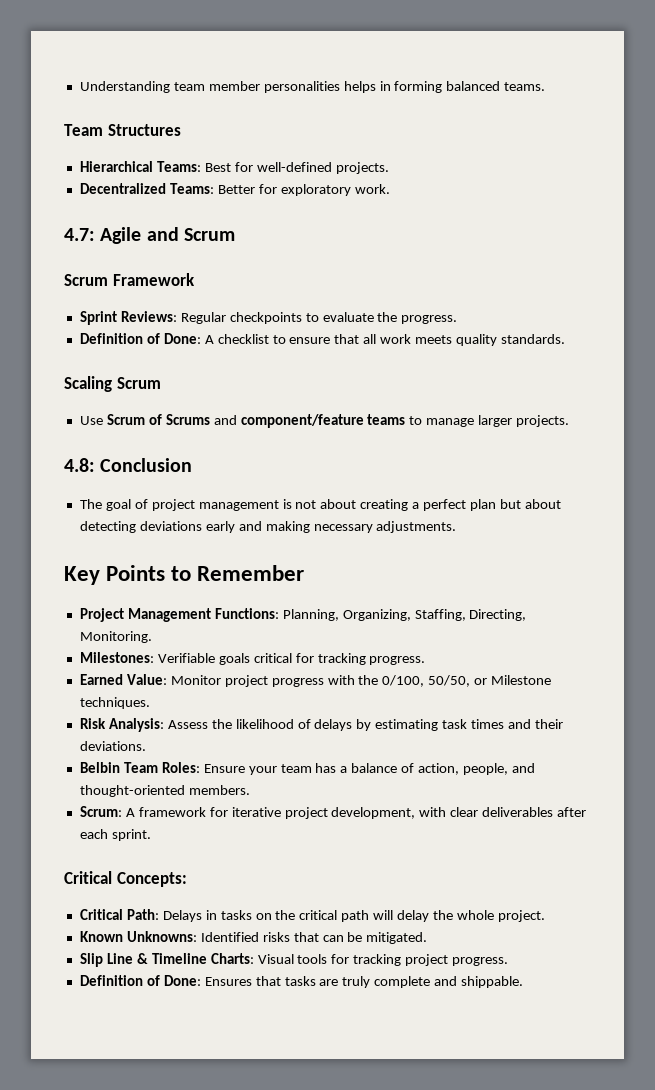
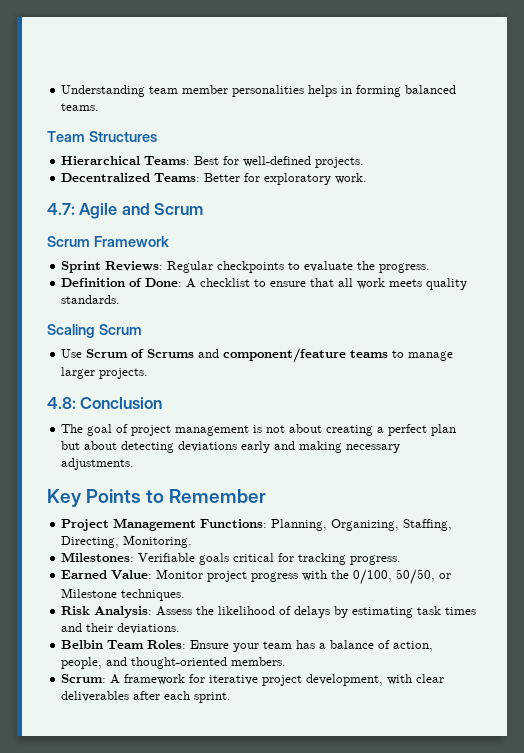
- Critical Concepts:
- Critical Path: Delays in tasks on the critical path will delay the whole project.
- Known Unknowns: Identified risks that can be mitigated.
- Slip Line & Timeline Charts: Visual tools for tracking project progress.
- Definition of Done: Ensures that tasks are truly complete and shippable.

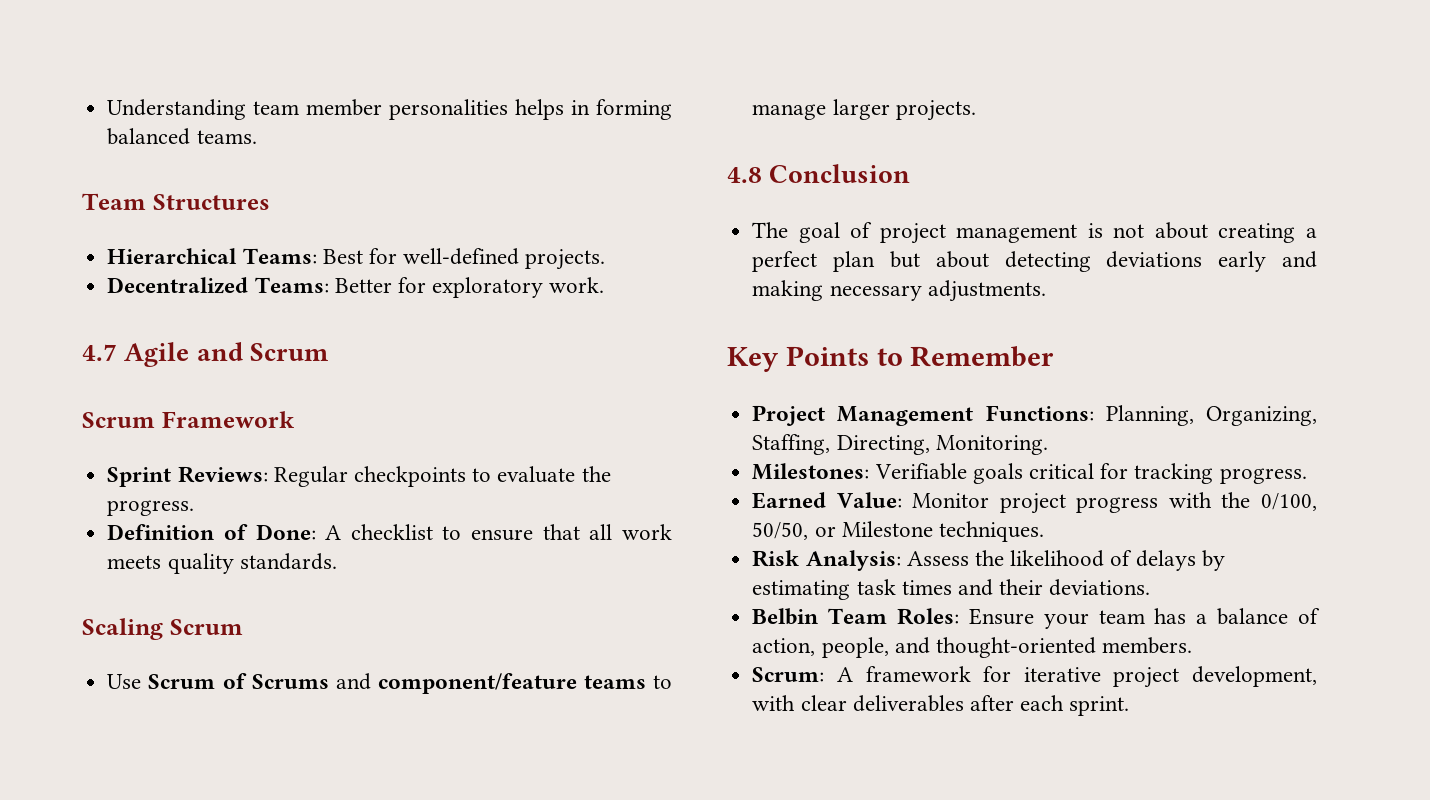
- 4.7: Agile and Scrum
+ 4.7 Agile and Scrum
- 4.8: Conclusion
+ 4.8 Conclusion

